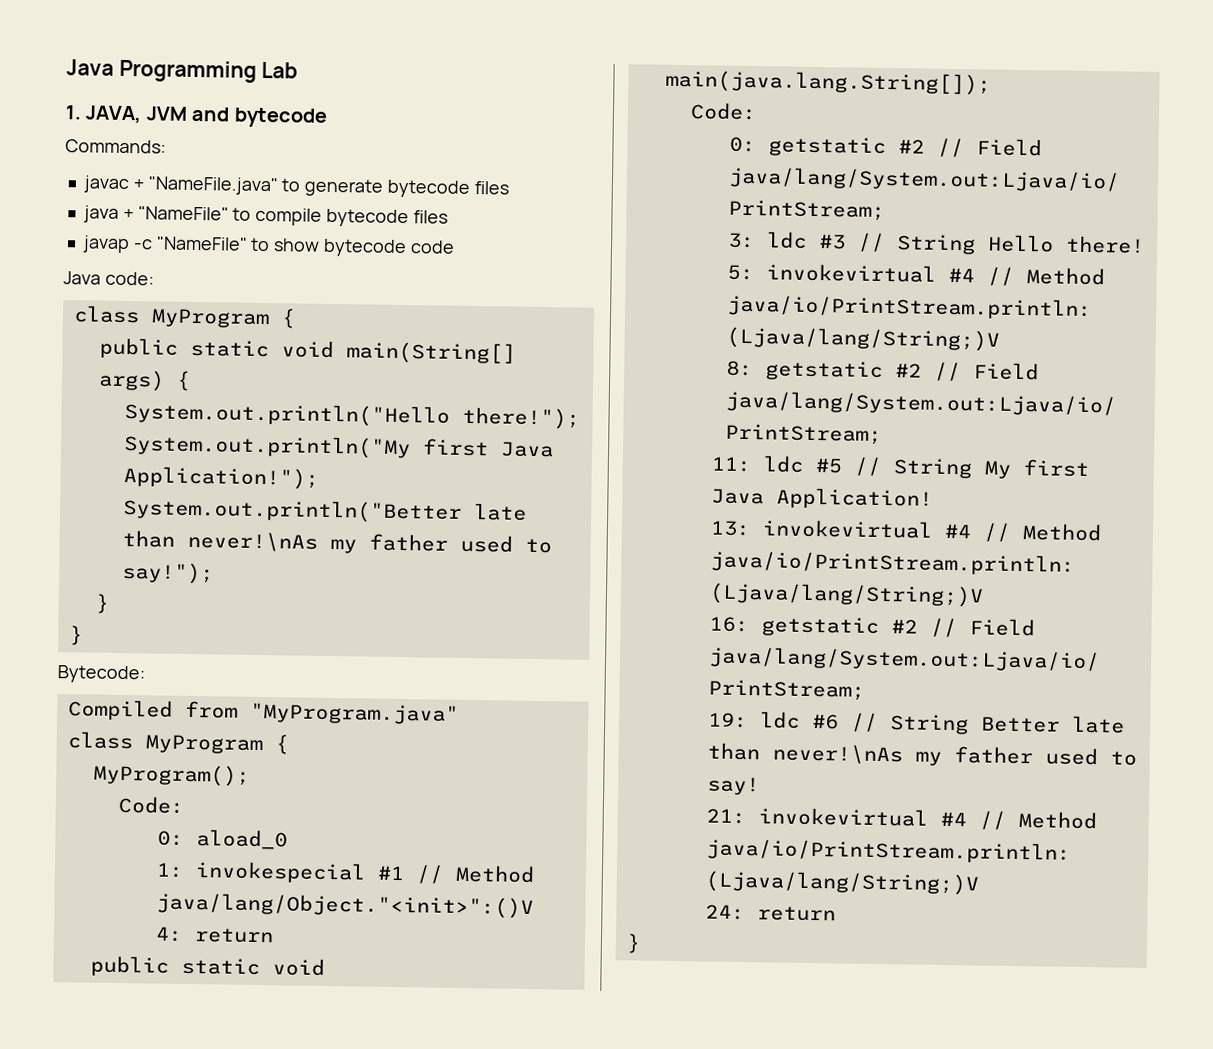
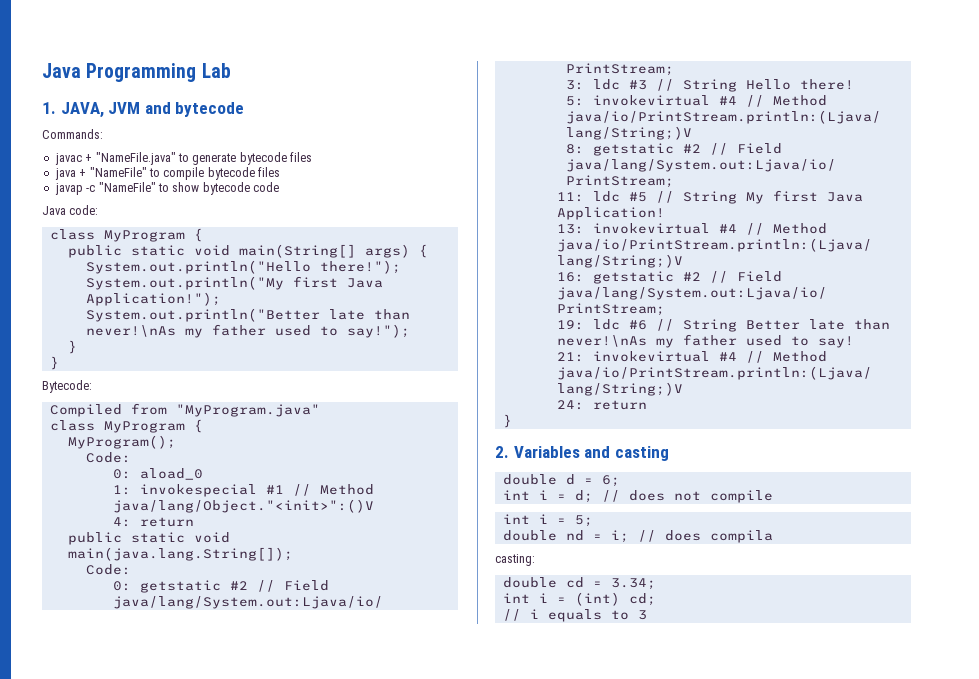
+ 2. Variables and casting
+ double d = 6;
+ int i = d; // does not compile
+ int i = 5;
+ double nd = i; // does compila
+ casting:
+ double cd = 3.34;
+ int i = (int) cd;
+ // i equals to 3

